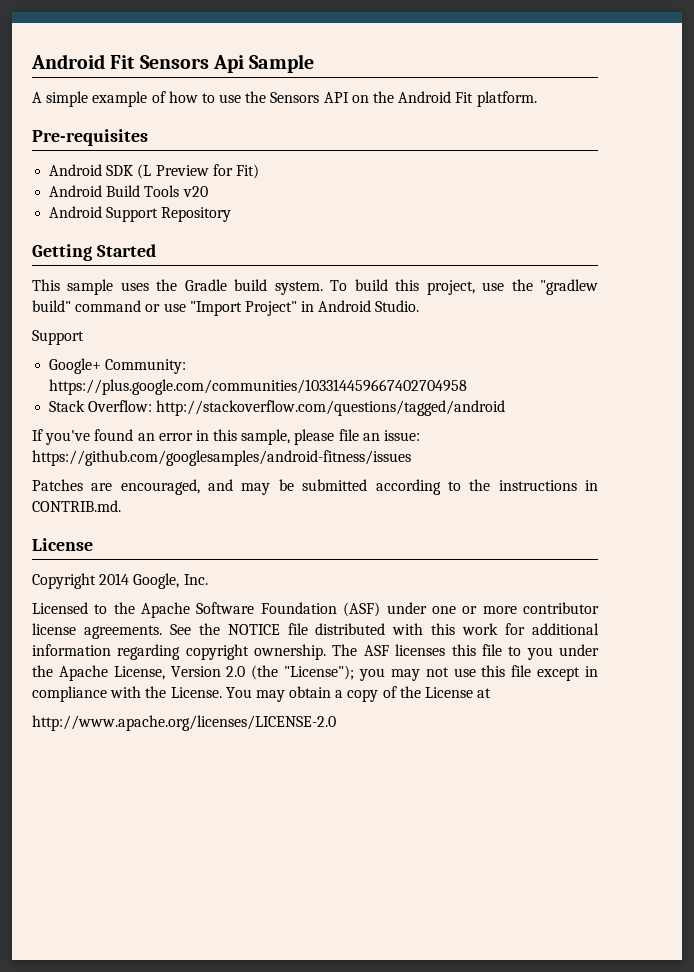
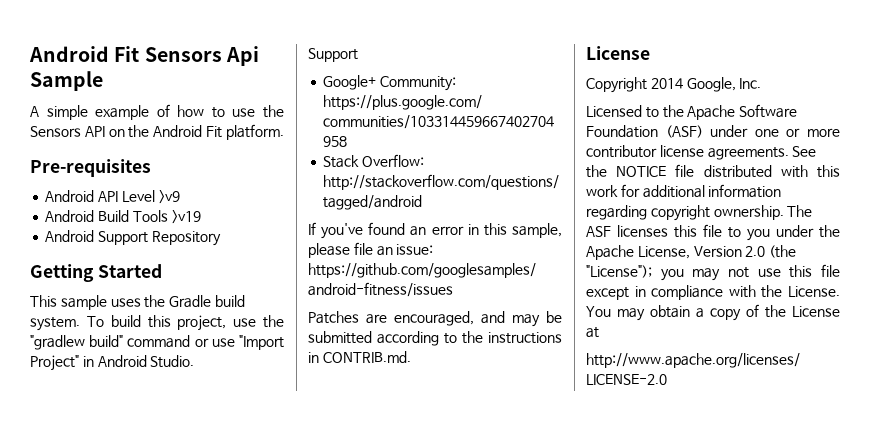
- Android SDK (L Preview for Fit)
+ Android API Level >v9
- Android Build Tools v20
+ Android Build Tools >v19

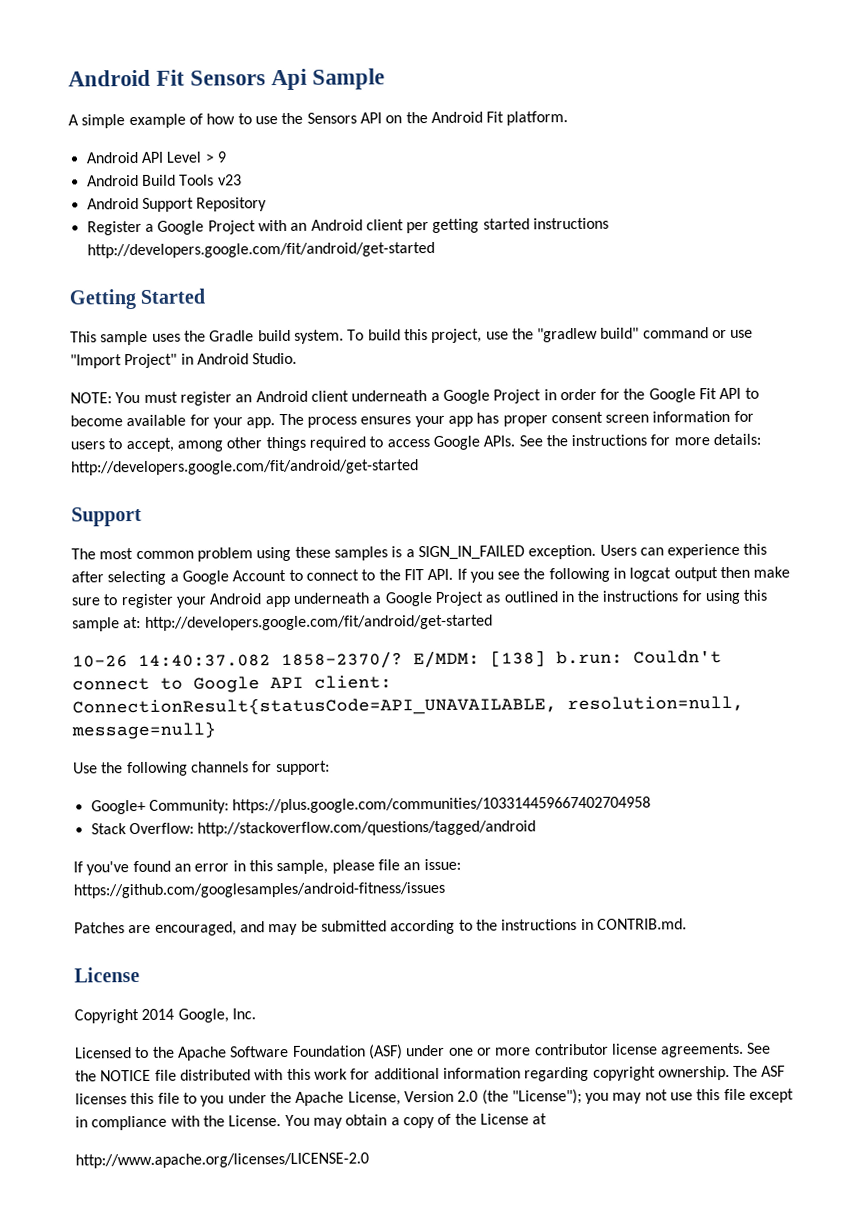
- Pre-requisites
- Android API Level >v9
+ Android API Level > 9
- Android Build Tools >v19
+ Android Build Tools v23
+ Register a Google Project with an Android client per getting started instructions http://developers.google.com/fit/android/get-started
  To build this project, use the "gradlew build" command or use "Import Project" in Android Studio.
+ NOTE: You must register an Android client underneath a Google Project in order for the Google Fit API to become available for your app. The process ensures your app has proper consent screen information for users to accept, among other things required to access Google APIs. See the instructions for more details: http://developers.google.com/fit/android/get-started
  Support
+ The most common problem using these samples is a SIGN_IN_FAILED exception. Users can experience this after selecting a Google Account to connect to the FIT API. If you see the following in logcat output then make sure to register your Android app underneath a Google Project as outlined in the instructions for using this sample at: http://developers.google.com/fit/android/get-started
+ 10-26 14:40:37.082 1858-2370/? E/MDM: [138] b.run: Couldn't connect to Google API client: ConnectionResult{statusCode=API_UNAVAILABLE, resolution=null, message=null}
+ Use the following channels for support:

